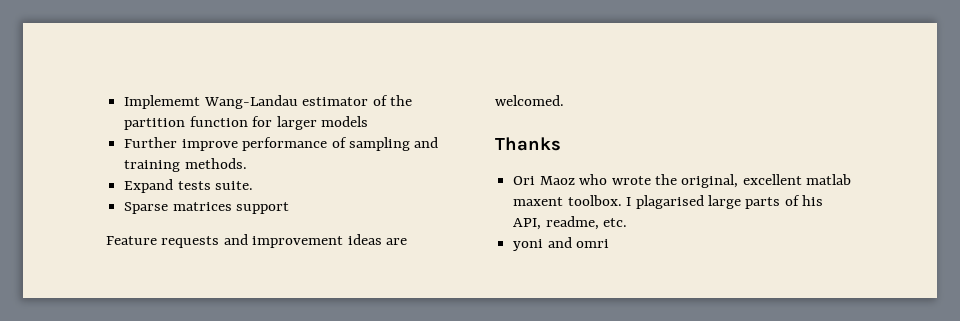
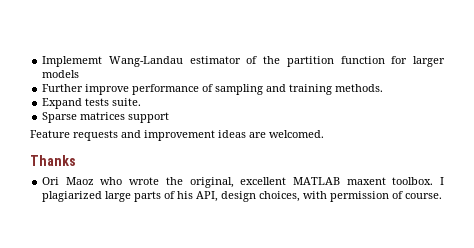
- Ori Maoz who wrote the original, excellent matlab maxent toolbox.
+ Ori Maoz who wrote the original, excellent MATLAB maxent toolbox.
- I plagarised large parts of his API, readme, etc.
- yoni and omri
+ I plagiarized large parts of his API, design choices, with permission of course.

